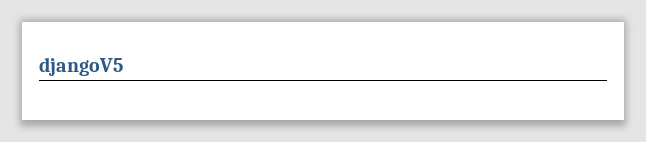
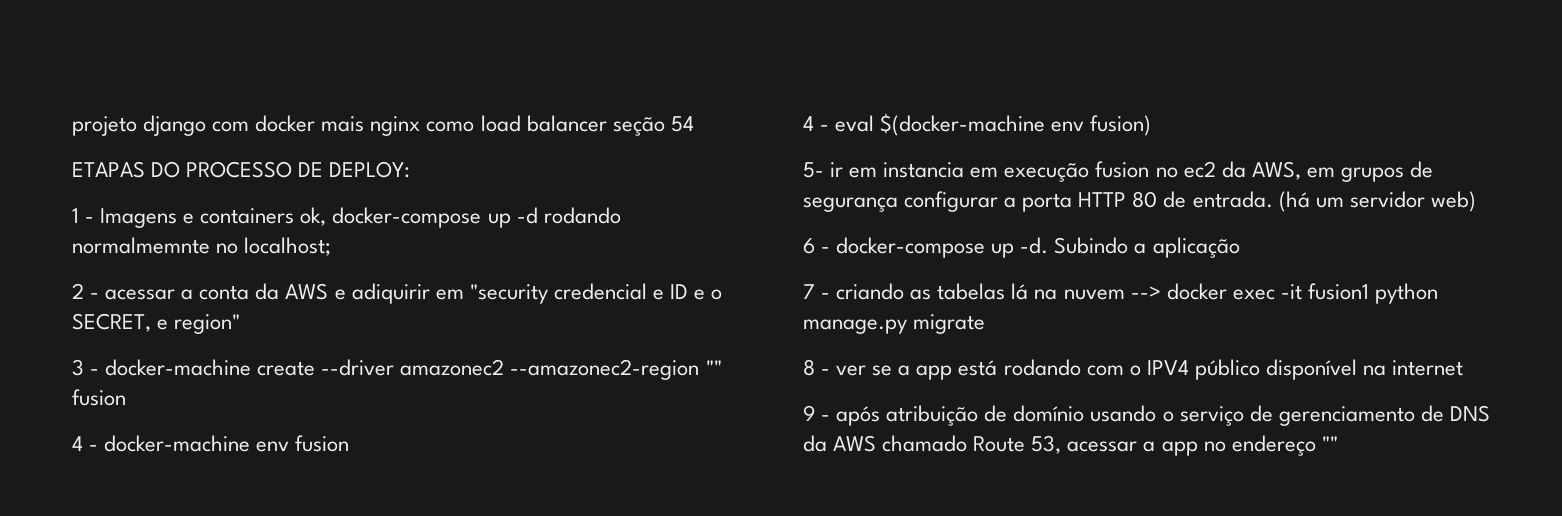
- djangoV5
+ projeto django com docker mais nginx como load balancer seção 54
+ ETAPAS DO PROCESSO DE DEPLOY:
+ 1 - Imagens e containers ok, docker-compose up -d rodando normalmemnte no localhost;
+ 2 - acessar a conta da AWS e adiquirir em "security credencial e ID e o SECRET, e region"
+ 3 - docker-machine create --driver amazonec2 --amazonec2-region "" fusion
+ 4 - docker-machine env fusion
+ 4 - eval $(docker-machine env fusion)
+ 5- ir em instancia em execução fusion no ec2 da AWS, em grupos de segurança configurar a porta HTTP 80 de entrada. (há um servidor web)
+ 6 - docker-compose up -d. Subindo a aplicação
+ 7 - criando as tabelas lá na nuvem --> docker exec -it fusion1 python manage.py migrate
+ 8 - ver se a app está rodando com o IPV4 público disponível na internet
+ 9 - após atribuição de domínio usando o serviço de gerenciamento de DNS da AWS chamado Route 53, acessar a app no endereço ""

